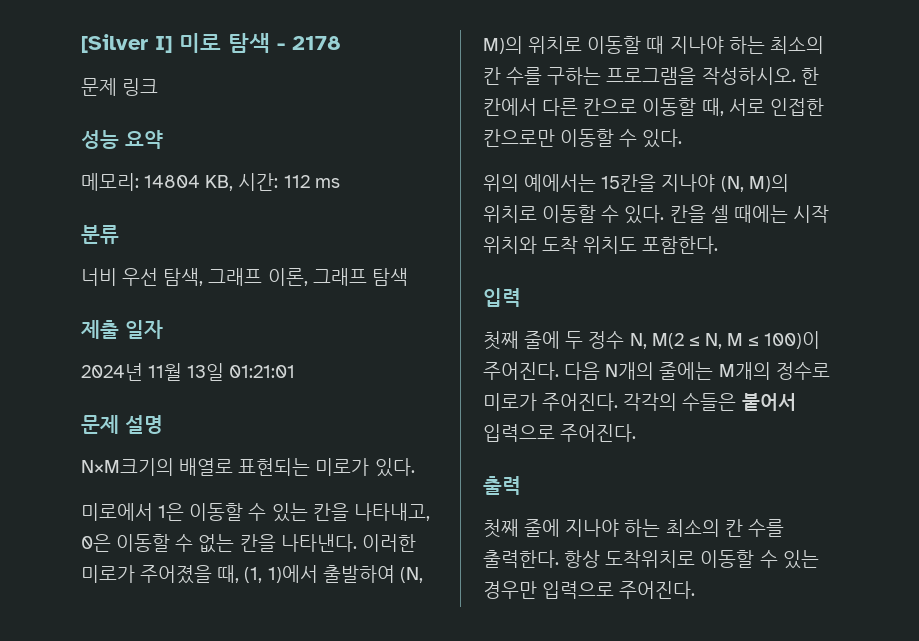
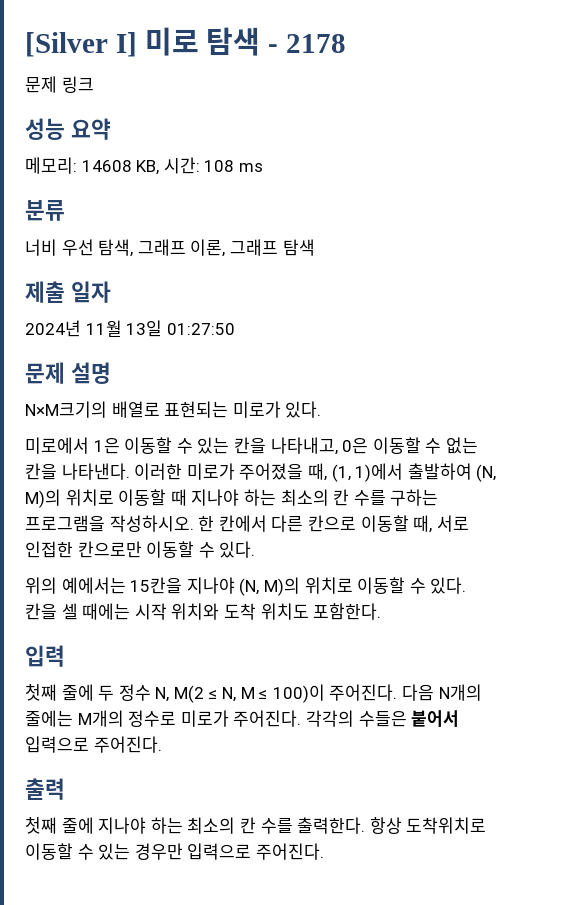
- 메모리: 14804 KB, 시간: 112 ms
+ 메모리: 14608 KB, 시간: 108 ms
- 2024년 11월 13일 01:21:01
+ 2024년 11월 13일 01:27:50

